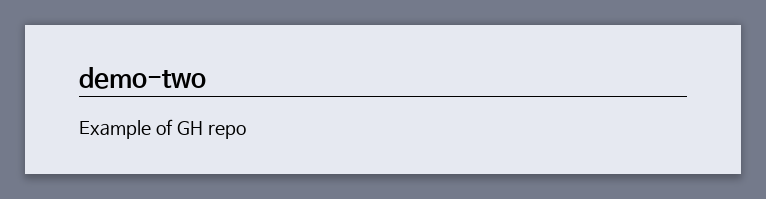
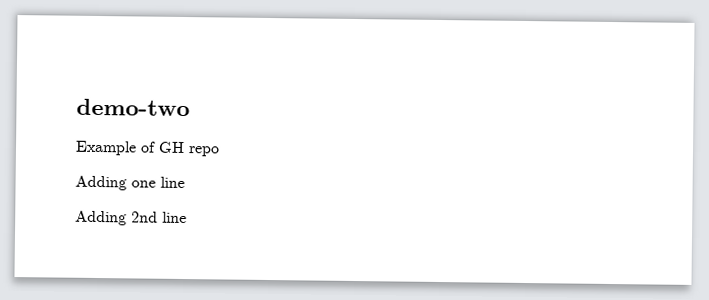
+ Adding one line
+ Adding 2nd line

